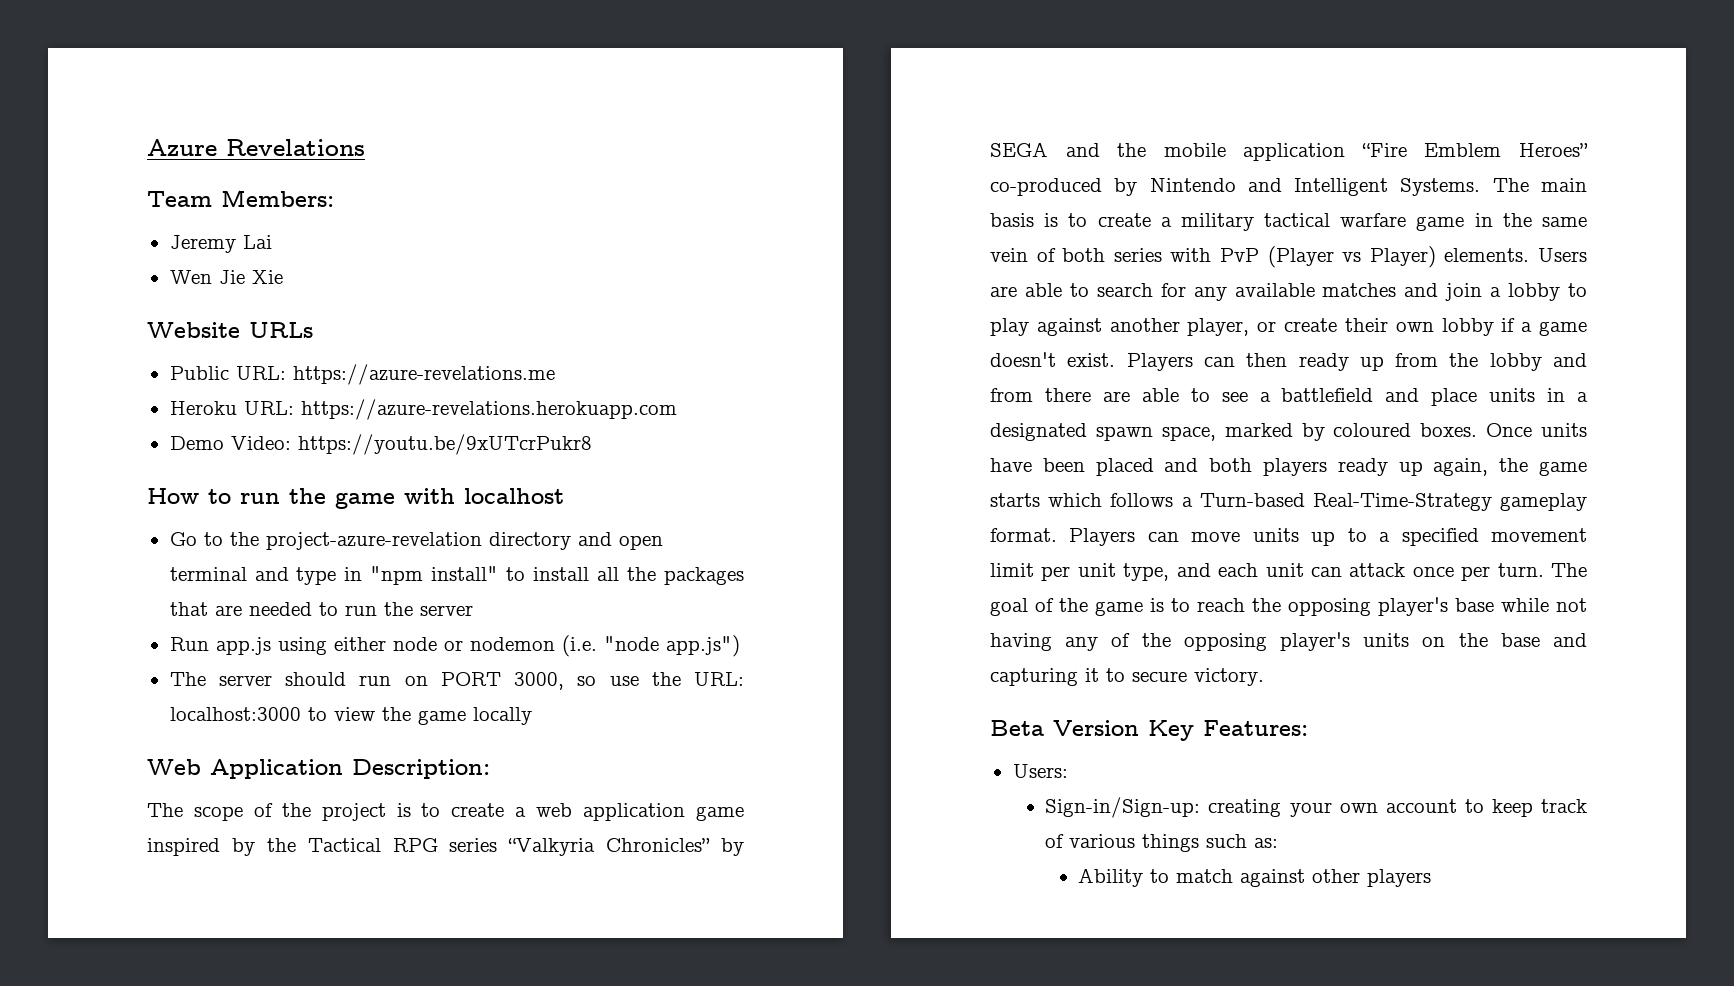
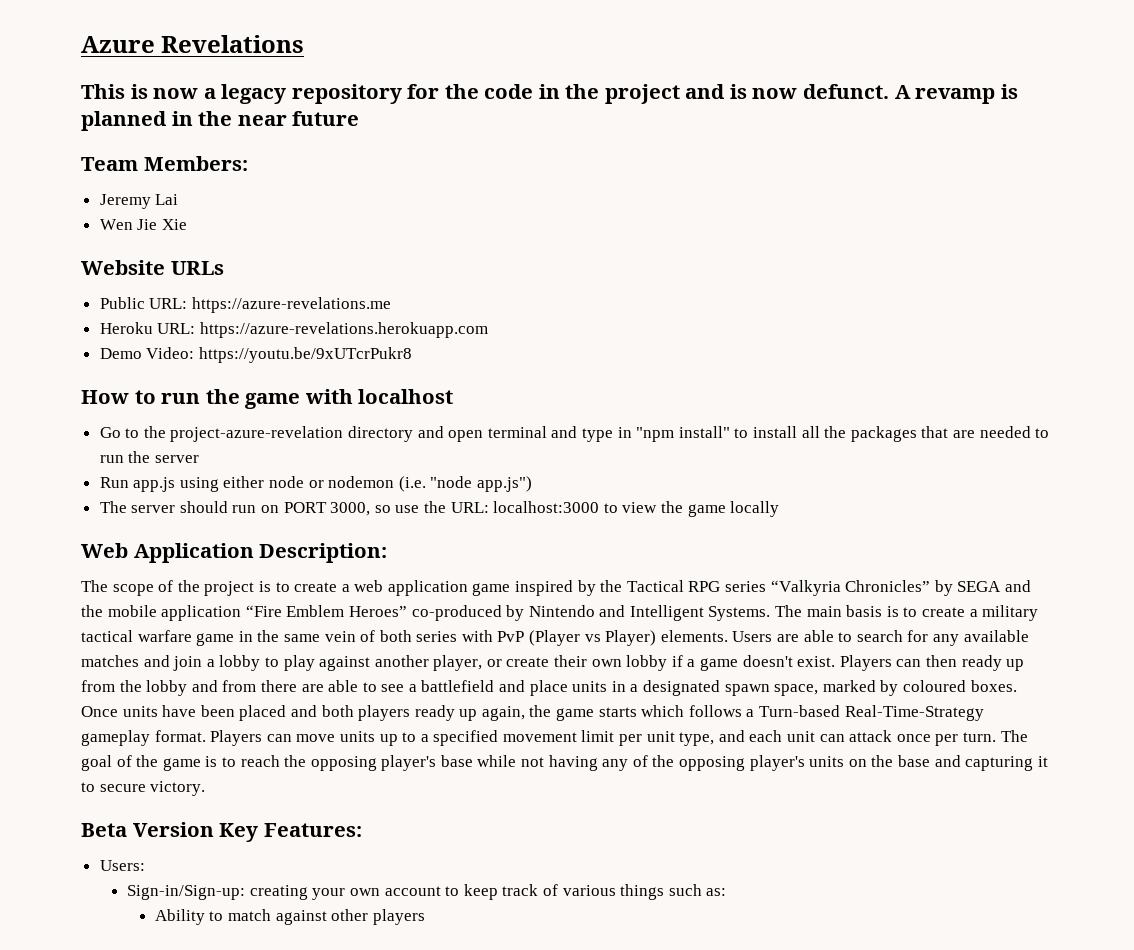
+ This is now a legacy repository for the code in the project and is now defunct. A revamp is planned in the near future

